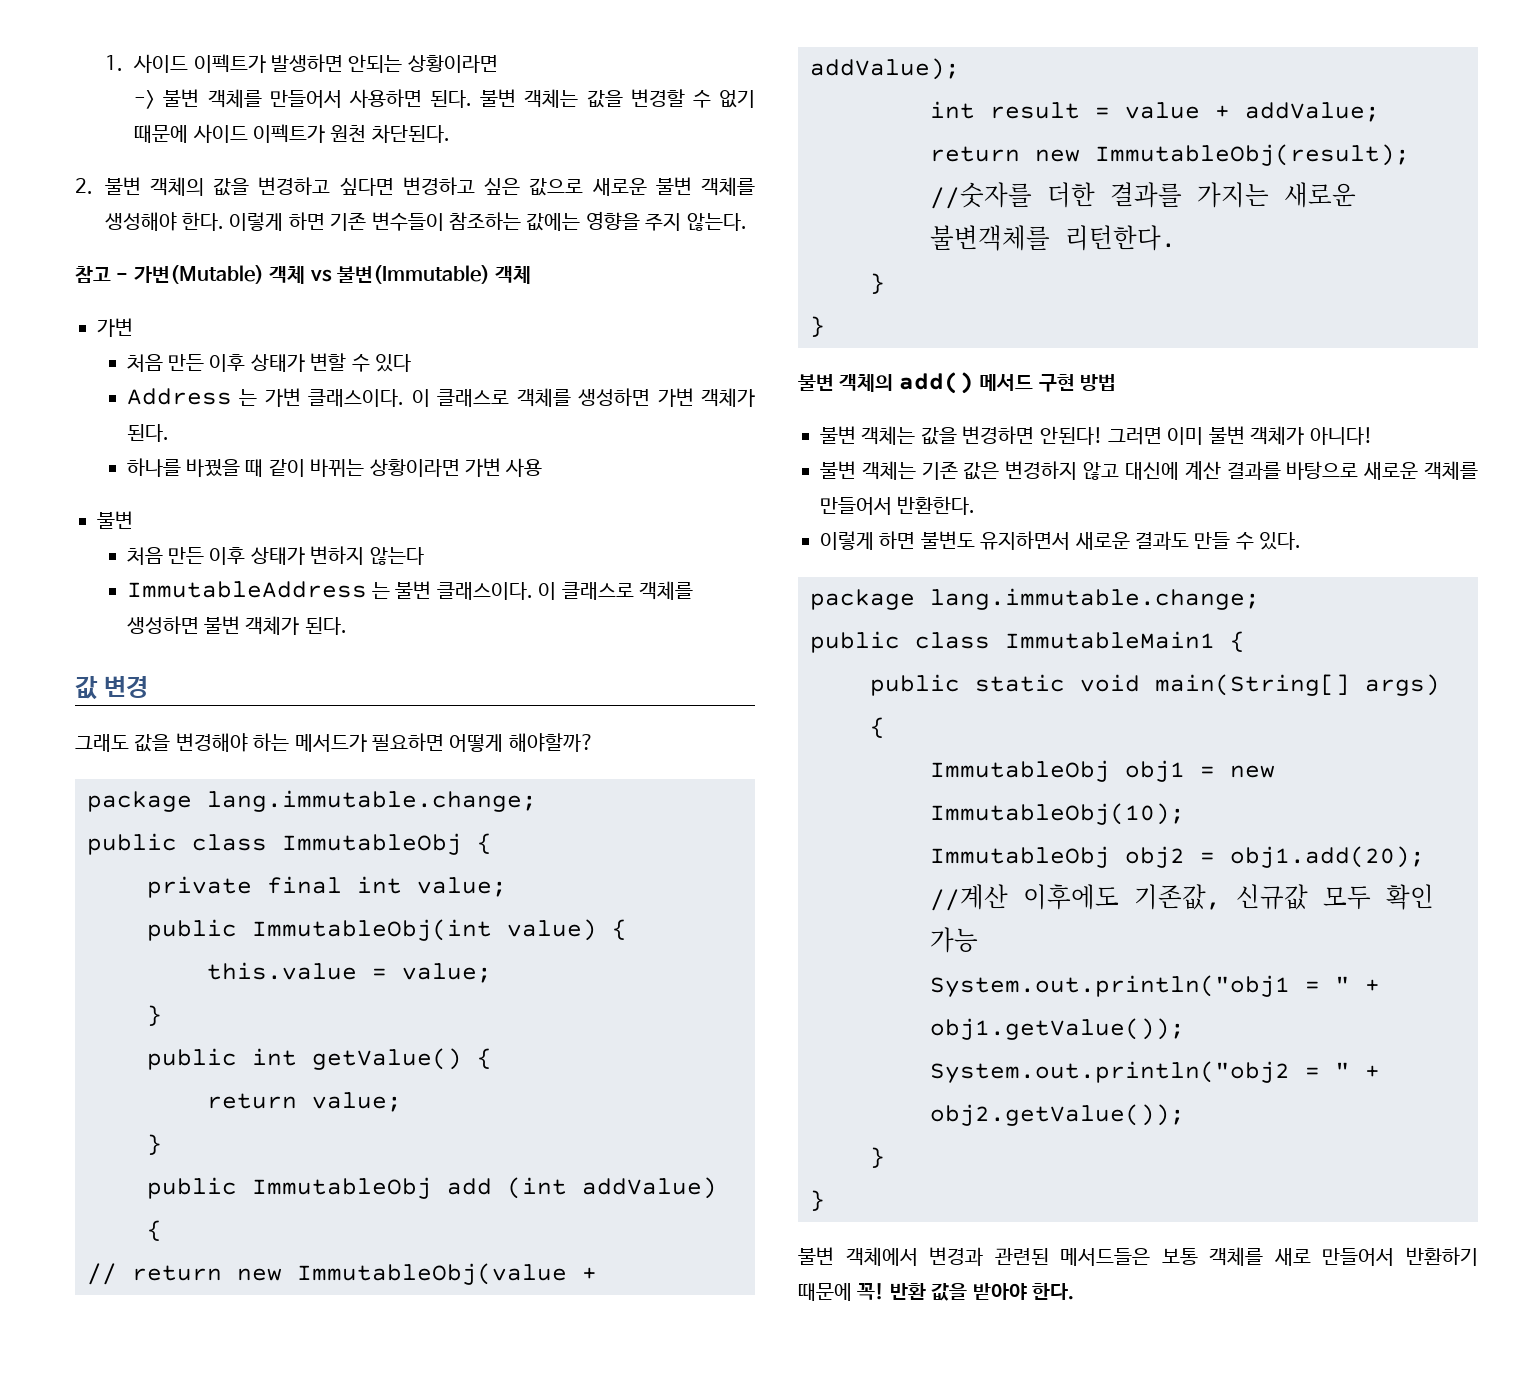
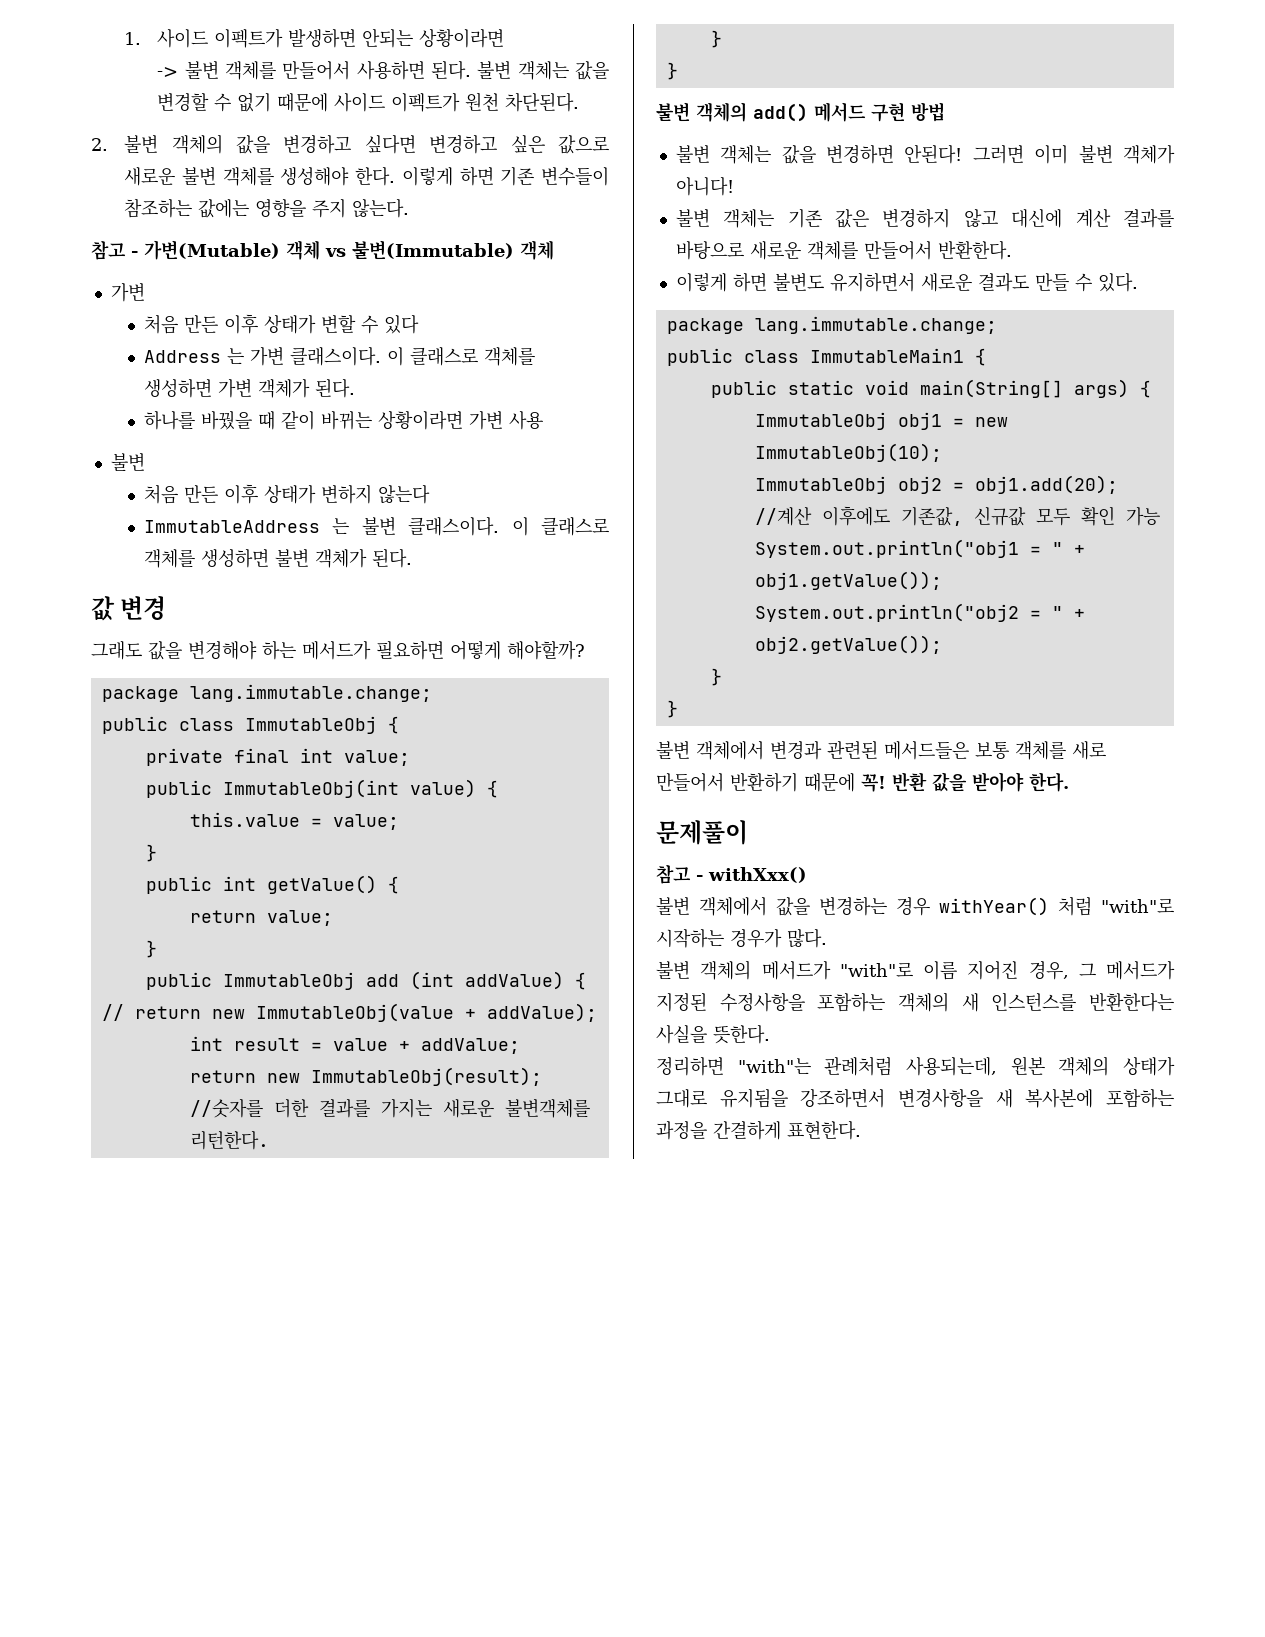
+ 문제풀이
+ 참고 - withXxx()
+ 불변 객체에서 값을 변경하는 경우 withYear() 처럼 "with"로 시작하는 경우가 많다.
+ 불변 객체의 메서드가 "with"로 이름 지어진 경우, 그 메서드가 지정된 수정사항을 포함하는 객체의 새 인스턴스를 반환한다는 사실을 뜻한다.
+ 정리하면 "with"는 관례처럼 사용되는데, 원본 객체의 상태가 그대로 유지됨을 강조하면서 변경사항을 새 복사본에 포함하는 과정을 간결하게 표현한다.

